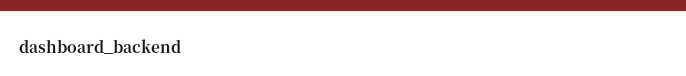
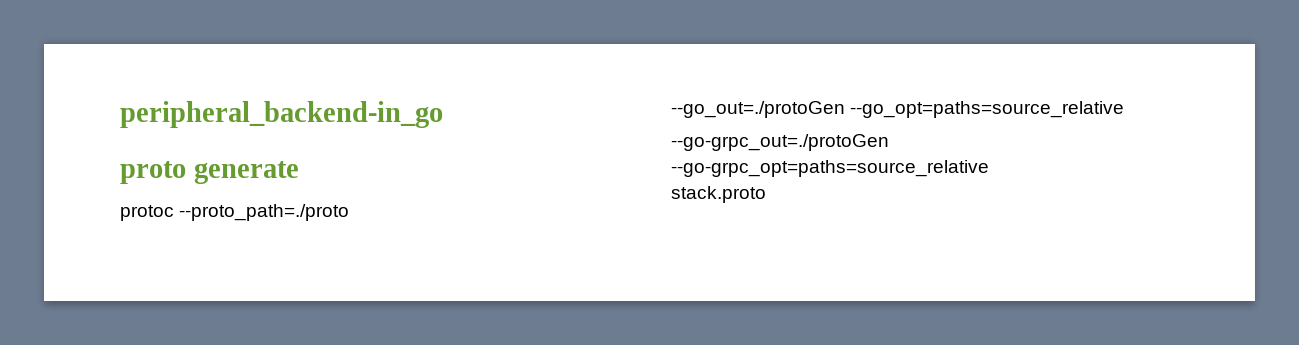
- dashboard_backend
+ peripheral_backend-in_go
+ proto generate
+ protoc --proto_path=./proto
+ --go_out=./protoGen --go_opt=paths=source_relative
+ --go-grpc_out=./protoGen --go-grpc_opt=paths=source_relative
+ stack.proto

